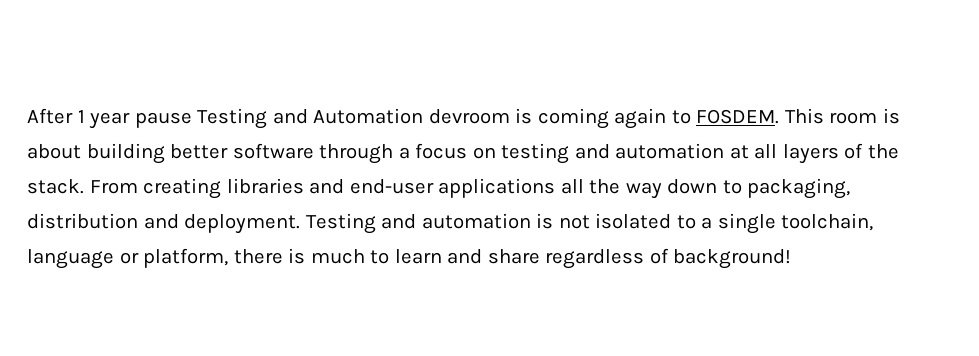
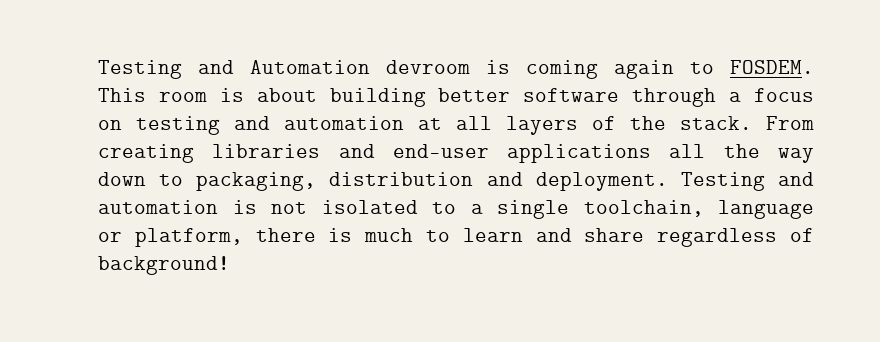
- After 1 year pause Testing and Automation devroom is coming again to FOSDEM.
+ Testing and Automation devroom is coming again to FOSDEM.

